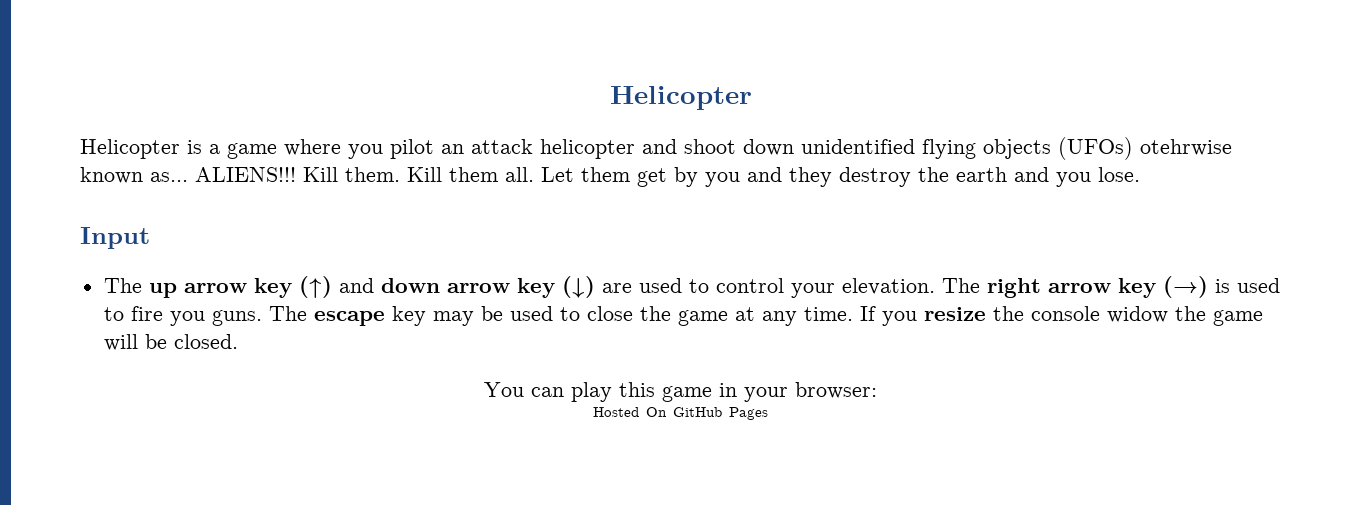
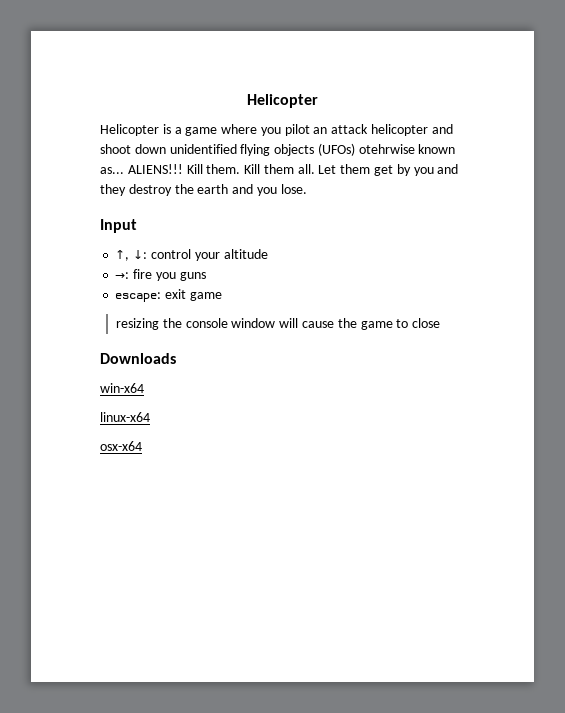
- The up arrow key (↑) and down arrow key (↓) are used to control your elevation. The right arrow key (→) is used to fire you guns. The escape key may be used to close the game at any time. If you resize the console widow the game will be closed.
- You can play this game in your browser:
- Hosted On GitHub Pages
+ ↑, ↓: control your altitude
+ →: fire you guns
+ escape: exit game
+ resizing the console window will cause the game to close
+ Downloads
+ win-x64
+ linux-x64
+ osx-x64

